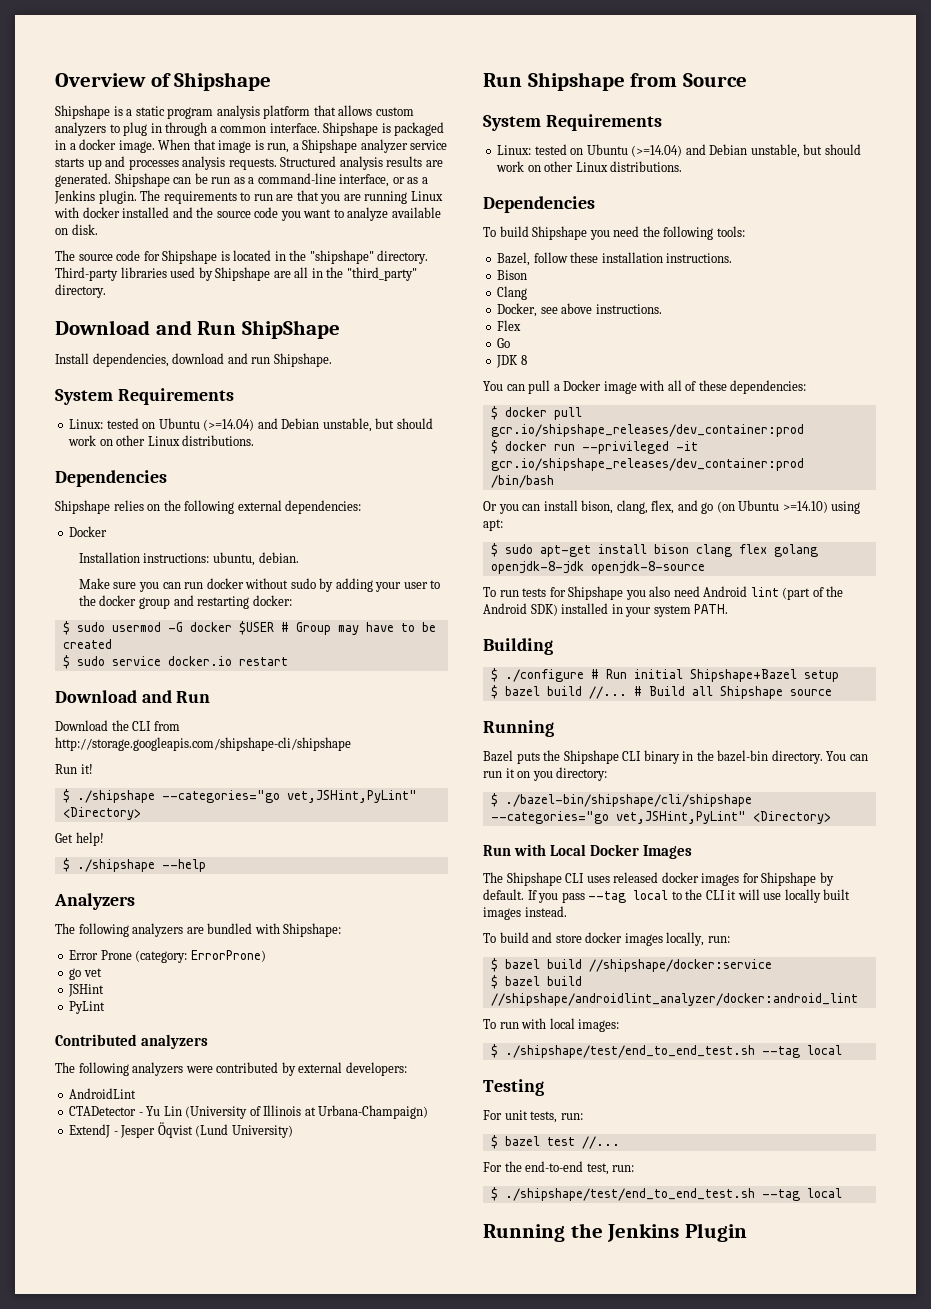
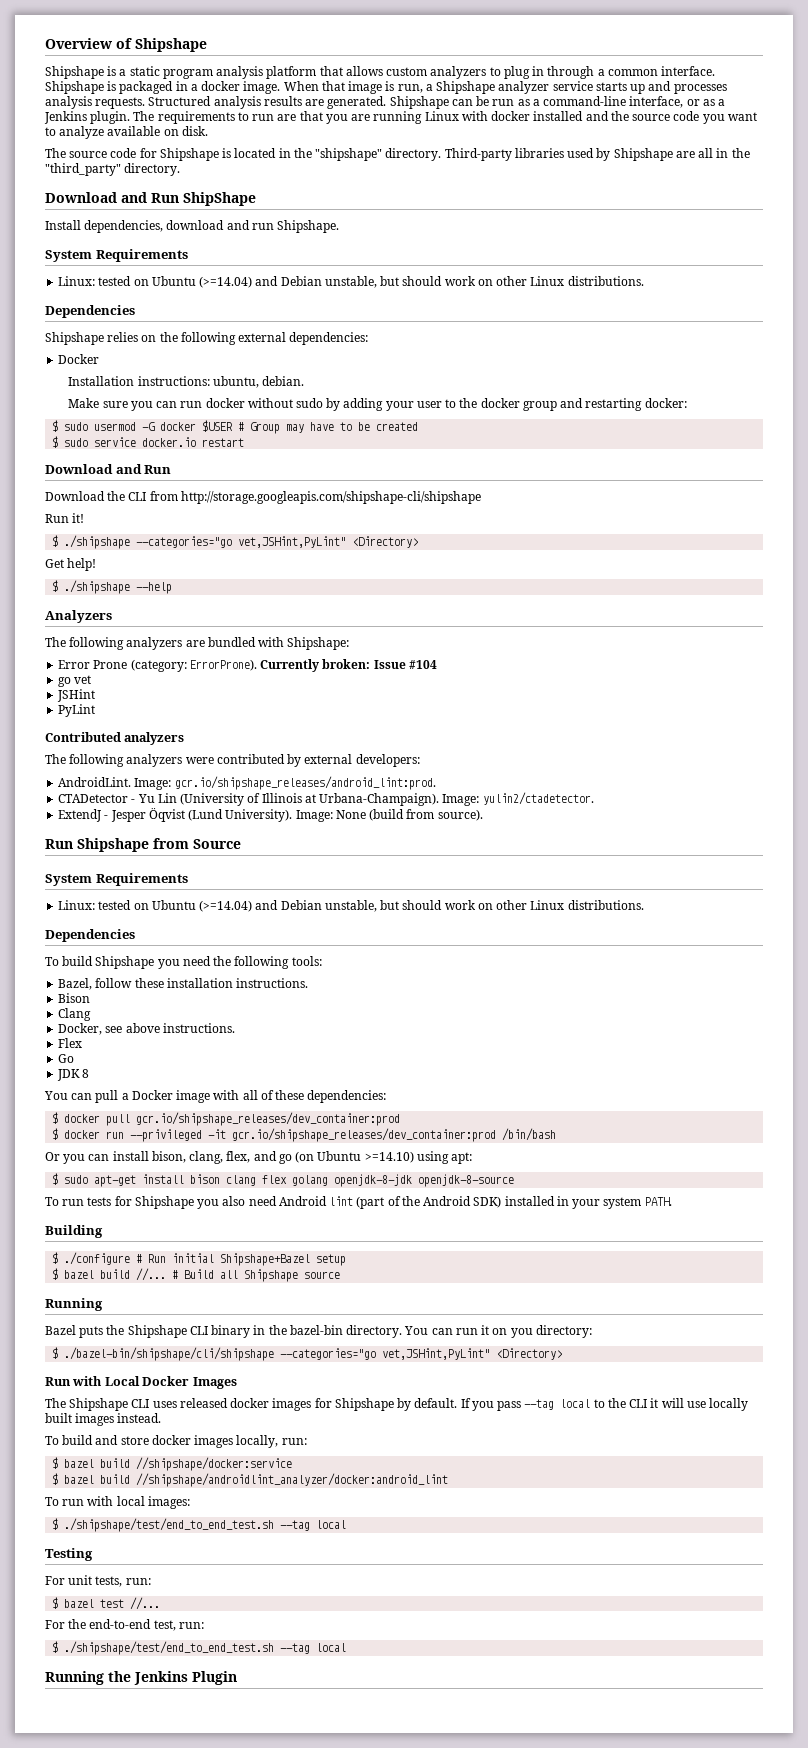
- Error Prone (category: ErrorProne)
+ Error Prone (category: ErrorProne). Currently broken: Issue #104
- AndroidLint
+ AndroidLint. Image: gcr.io/shipshape_releases/android_lint:prod.
- CTADetector - Yu Lin (University of Illinois at Urbana-Champaign)
+ CTADetector - Yu Lin (University of Illinois at Urbana-Champaign). Image: yulin2/ctadetector.
- ExtendJ - Jesper Öqvist (Lund University)
+ ExtendJ - Jesper Öqvist (Lund University). Image: None (build from source).

